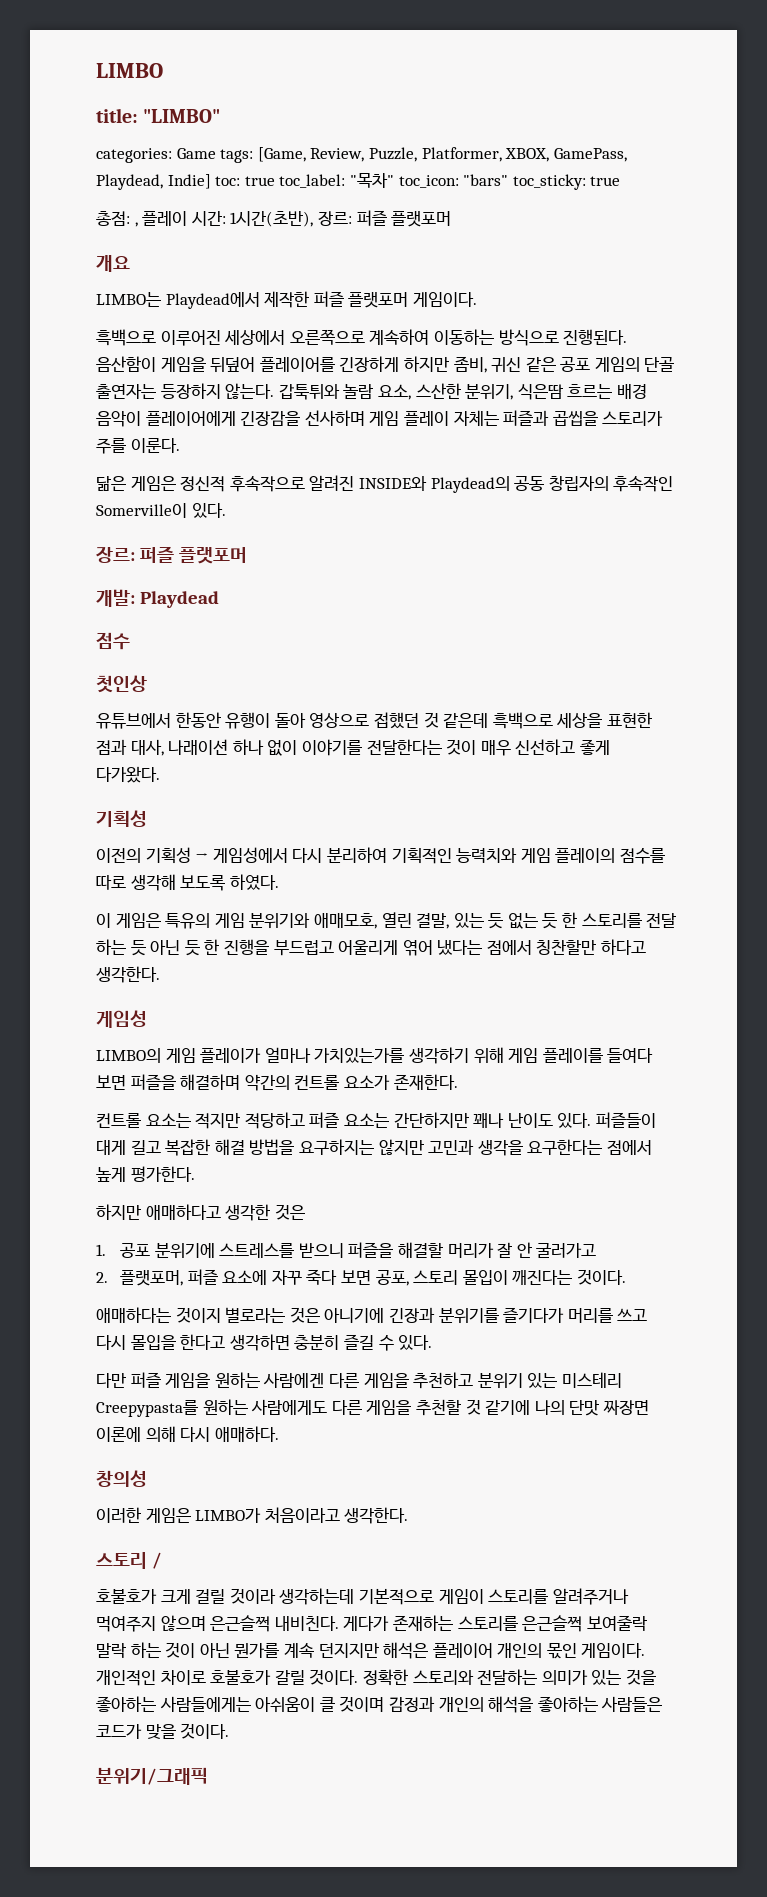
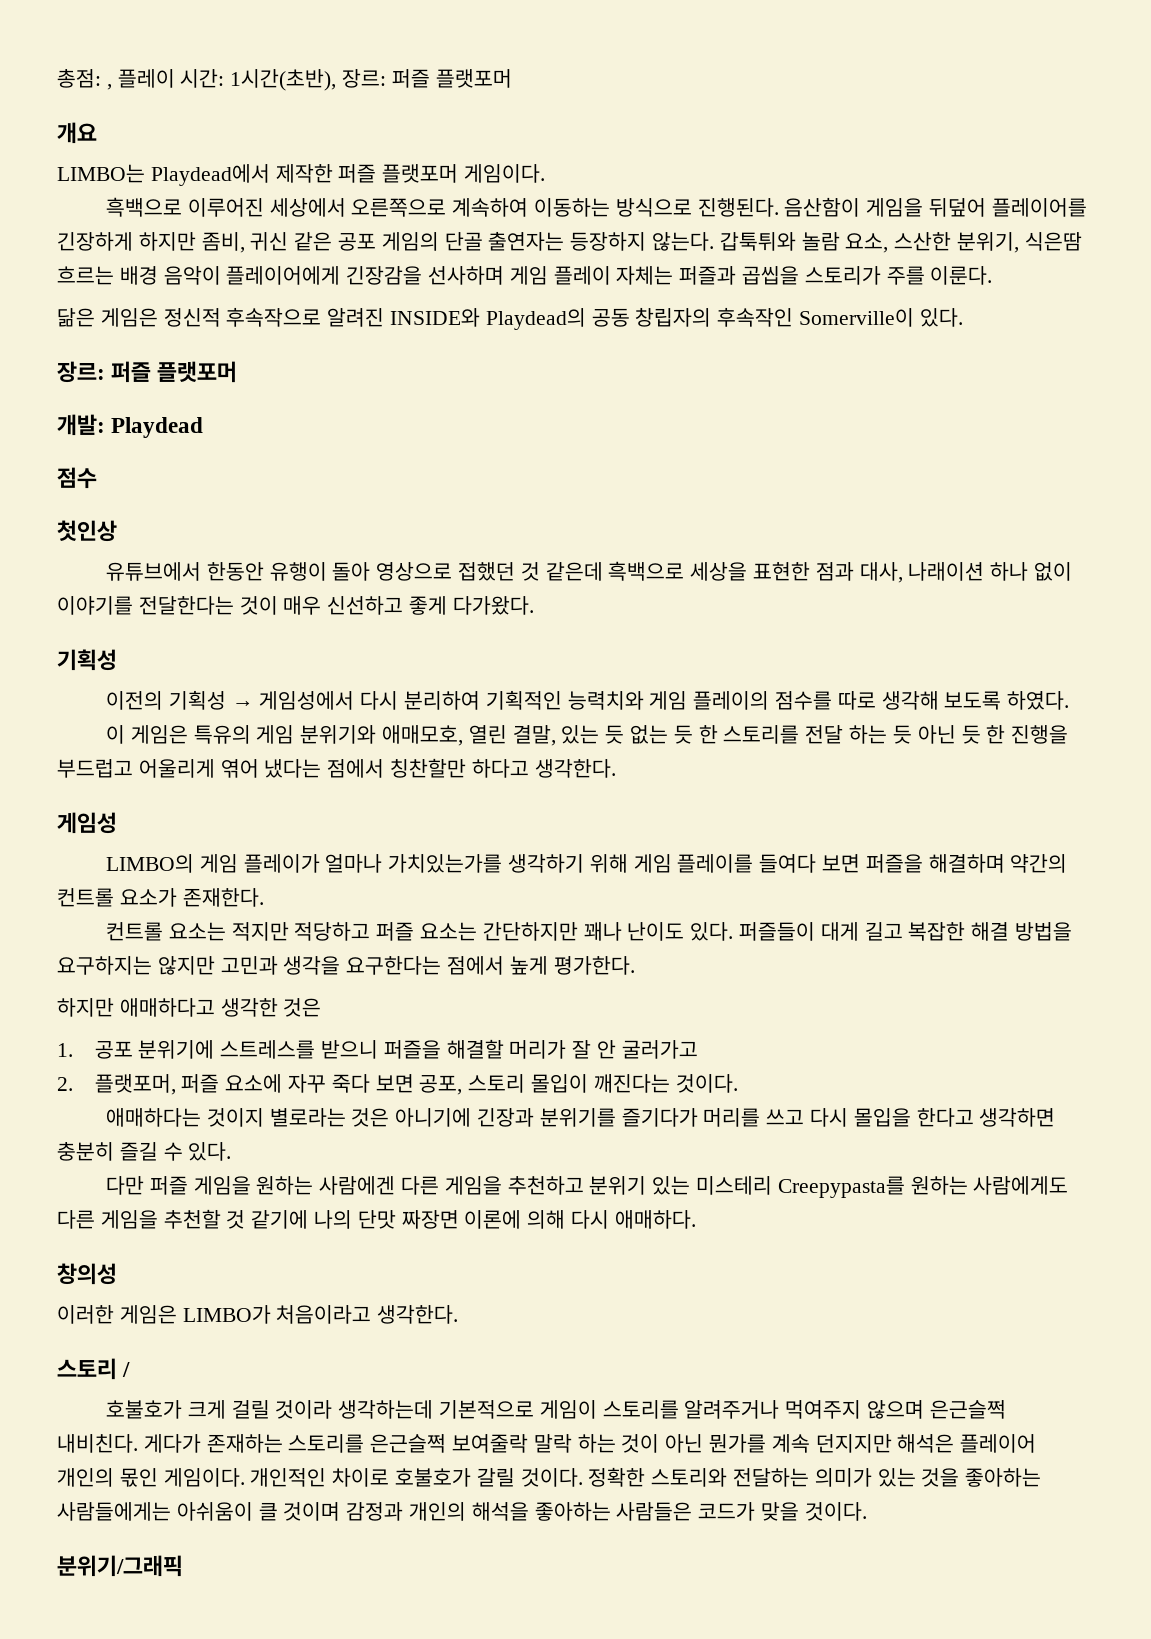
- LIMBO
- title: "LIMBO"
- categories: Game tags: [Game, Review, Puzzle, Platformer, XBOX, GamePass, Playdead, Indie] toc: true toc_label: "목차" toc_icon: "bars" toc_sticky: true

